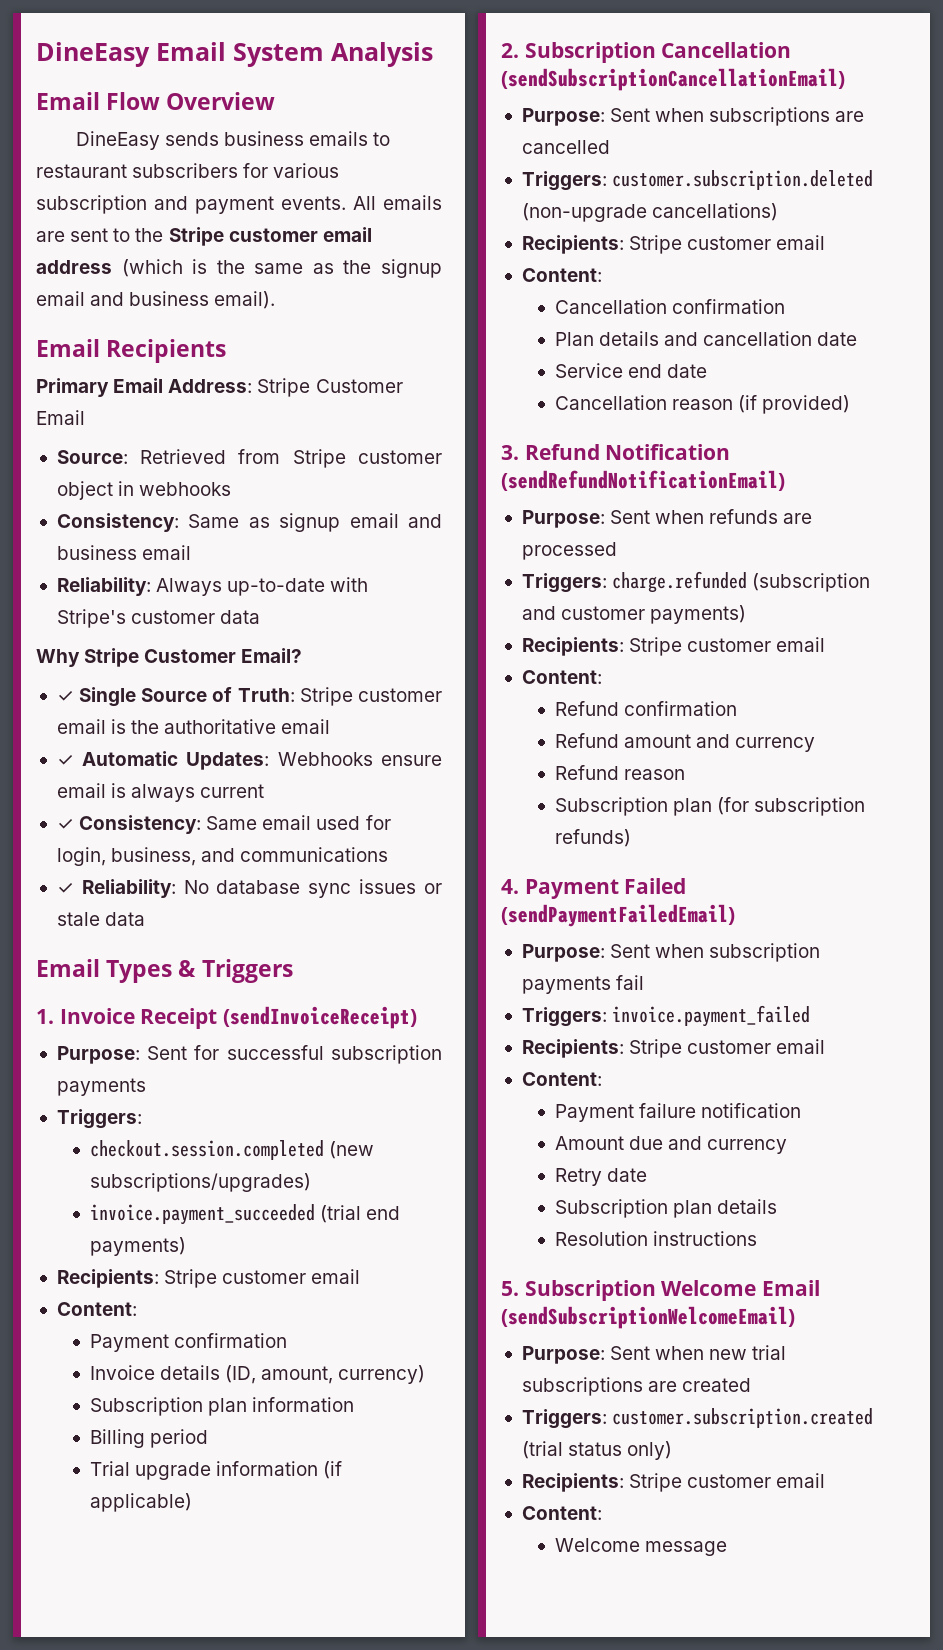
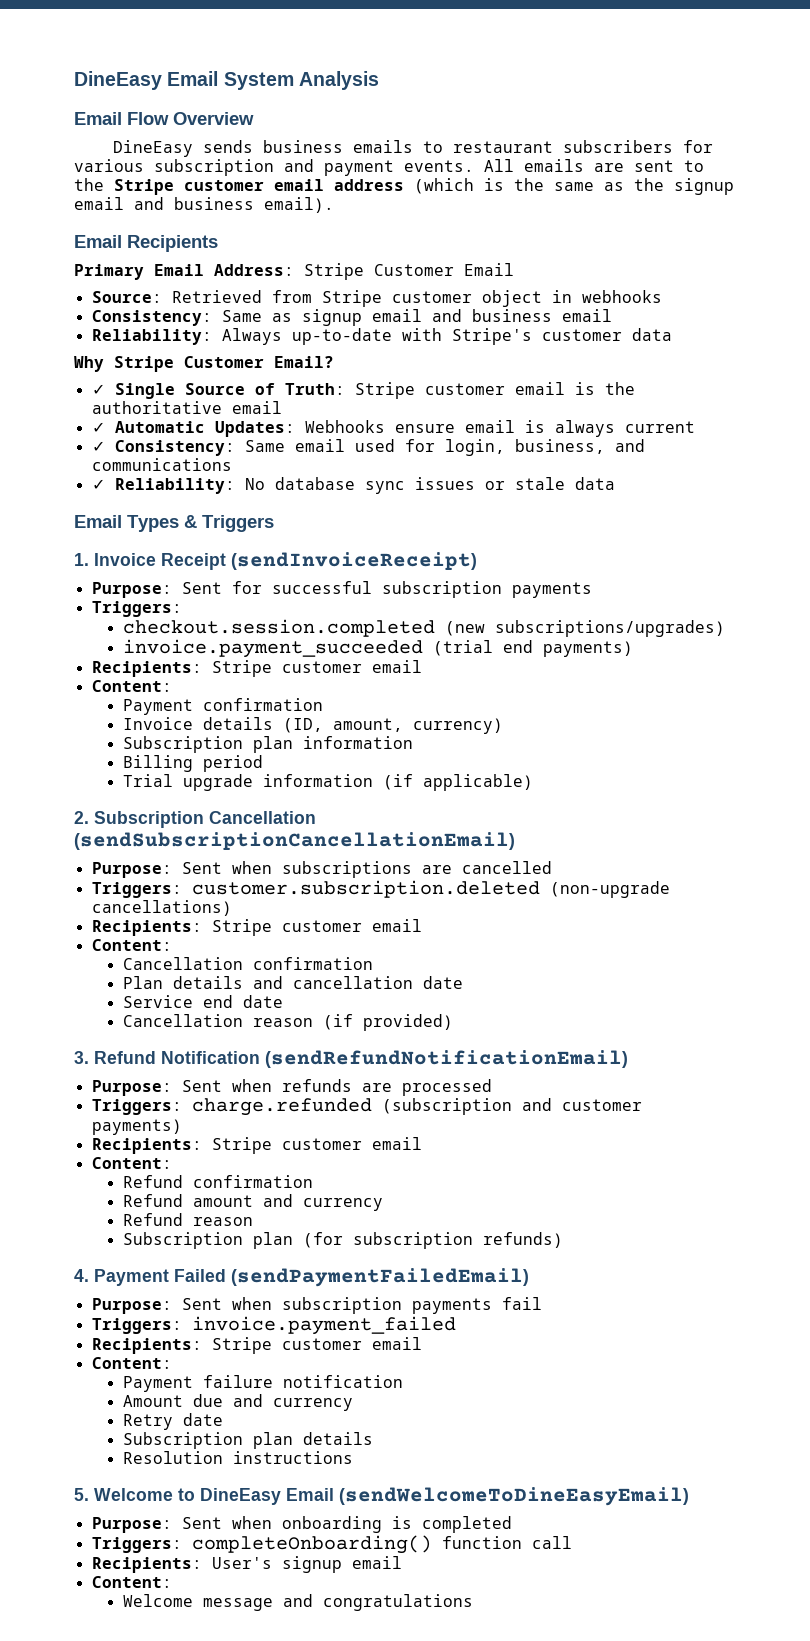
- 5. Subscription Welcome Email (sendSubscriptionWelcomeEmail)
- Purpose: Sent when new trial subscriptions are created
- Triggers: customer.subscription.created (trial status only)
- Recipients: Stripe customer email
+ 5. Welcome to DineEasy Email (sendWelcomeToDineEasyEmail)
+ Purpose: Sent when onboarding is completed
+ Triggers: completeOnboarding() function call
+ Recipients: User's signup email
- Welcome message
+ Welcome message and congratulations

